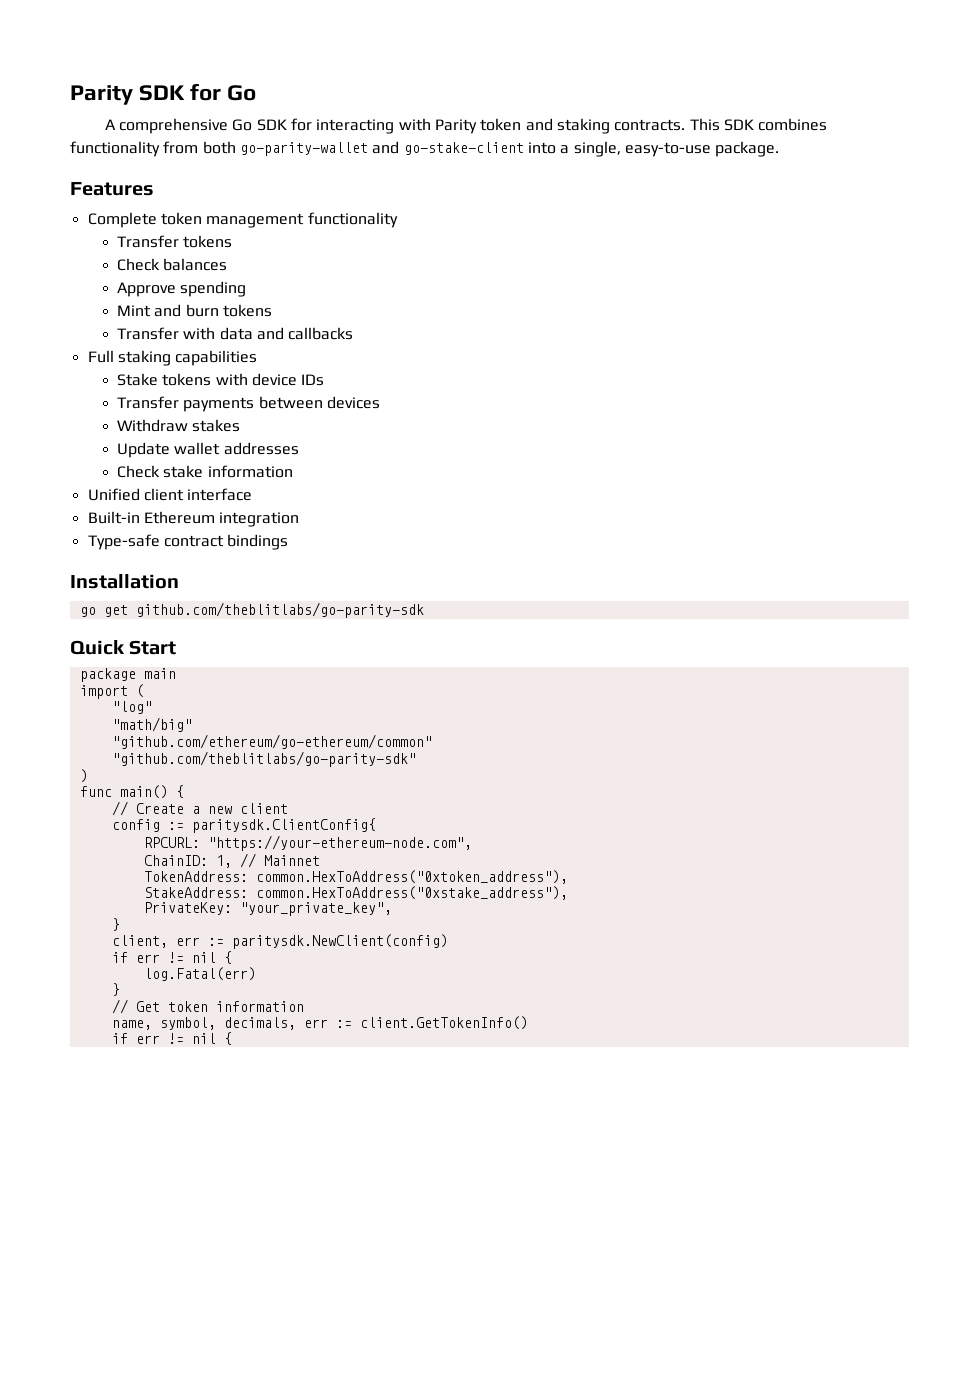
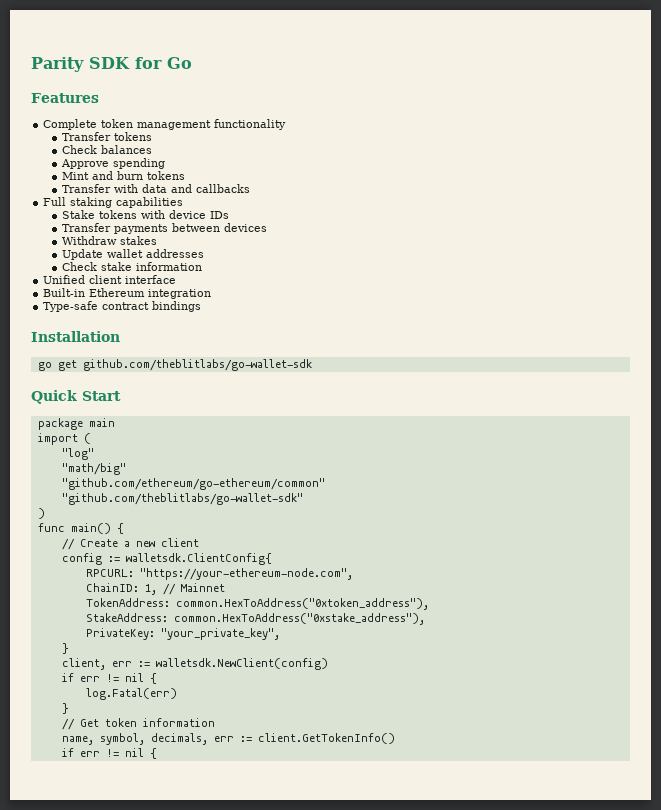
- A comprehensive Go SDK for interacting with Parity token and staking contracts. This SDK combines functionality from both go-parity-wallet and go-stake-client into a single, easy-to-use package.
- go get github.com/theblitlabs/go-parity-sdk
+ go get github.com/theblitlabs/go-wallet-sdk
- "github.com/theblitlabs/go-parity-sdk"
+ "github.com/theblitlabs/go-wallet-sdk"
- config := paritysdk.ClientConfig{
+ config := walletsdk.ClientConfig{
- client, err := paritysdk.NewClient(config)
+ client, err := walletsdk.NewClient(config)

